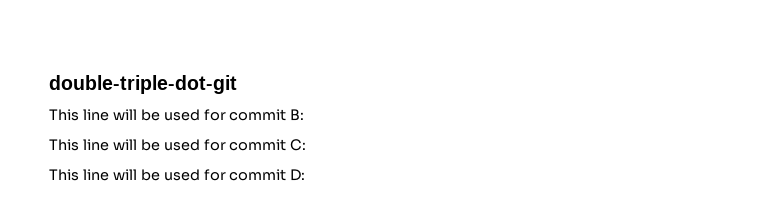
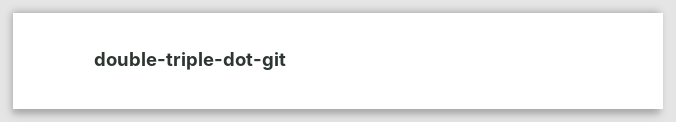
- This line will be used for commit B:
- This line will be used for commit C:
- This line will be used for commit D:

